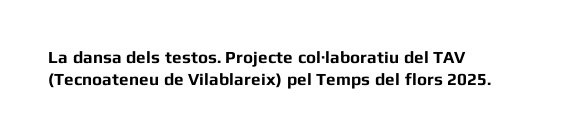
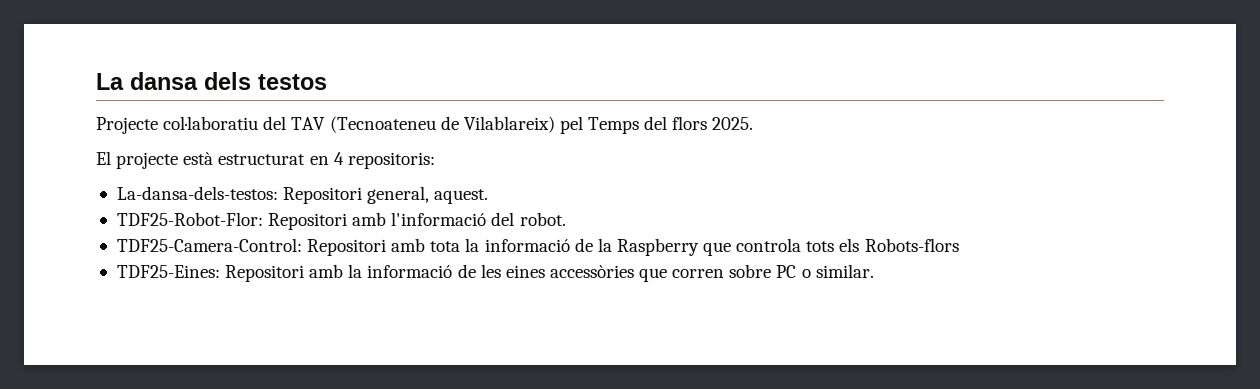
- La dansa dels testos. Projecte col·laboratiu del TAV (Tecnoateneu de Vilablareix) pel Temps del flors 2025.
+ La dansa dels testos
+ Projecte col·laboratiu del TAV (Tecnoateneu de Vilablareix) pel Temps del flors 2025.
+ El projecte està estructurat en 4 repositoris:
+ La-dansa-dels-testos: Repositori general, aquest.
+ TDF25-Robot-Flor: Repositori amb l'informació del robot.
+ TDF25-Camera-Control: Repositori amb tota la informació de la Raspberry que controla tots els Robots-flors
+ TDF25-Eines: Repositori amb la informació de les eines accessòries que corren sobre PC o similar.

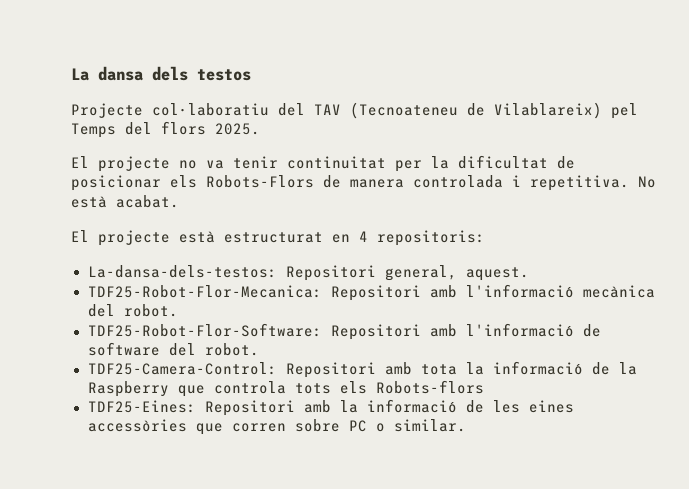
+ El projecte no va tenir continuitat per la dificultat de posicionar els Robots-Flors de manera controlada i repetitiva. No està acabat.
- TDF25-Robot-Flor: Repositori amb l'informació del robot.
+ TDF25-Robot-Flor-Mecanica: Repositori amb l'informació mecànica del robot.
+ TDF25-Robot-Flor-Software: Repositori amb l'informació de software del robot.

